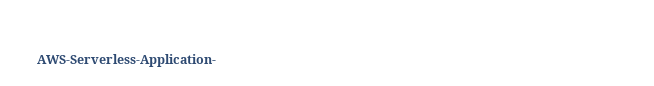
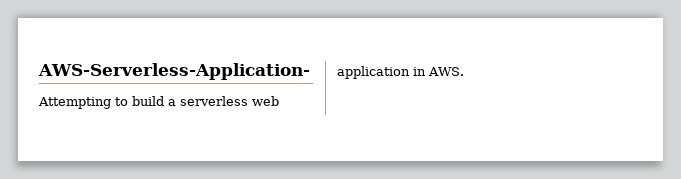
+ Attempting to build a serverless web application in AWS.

